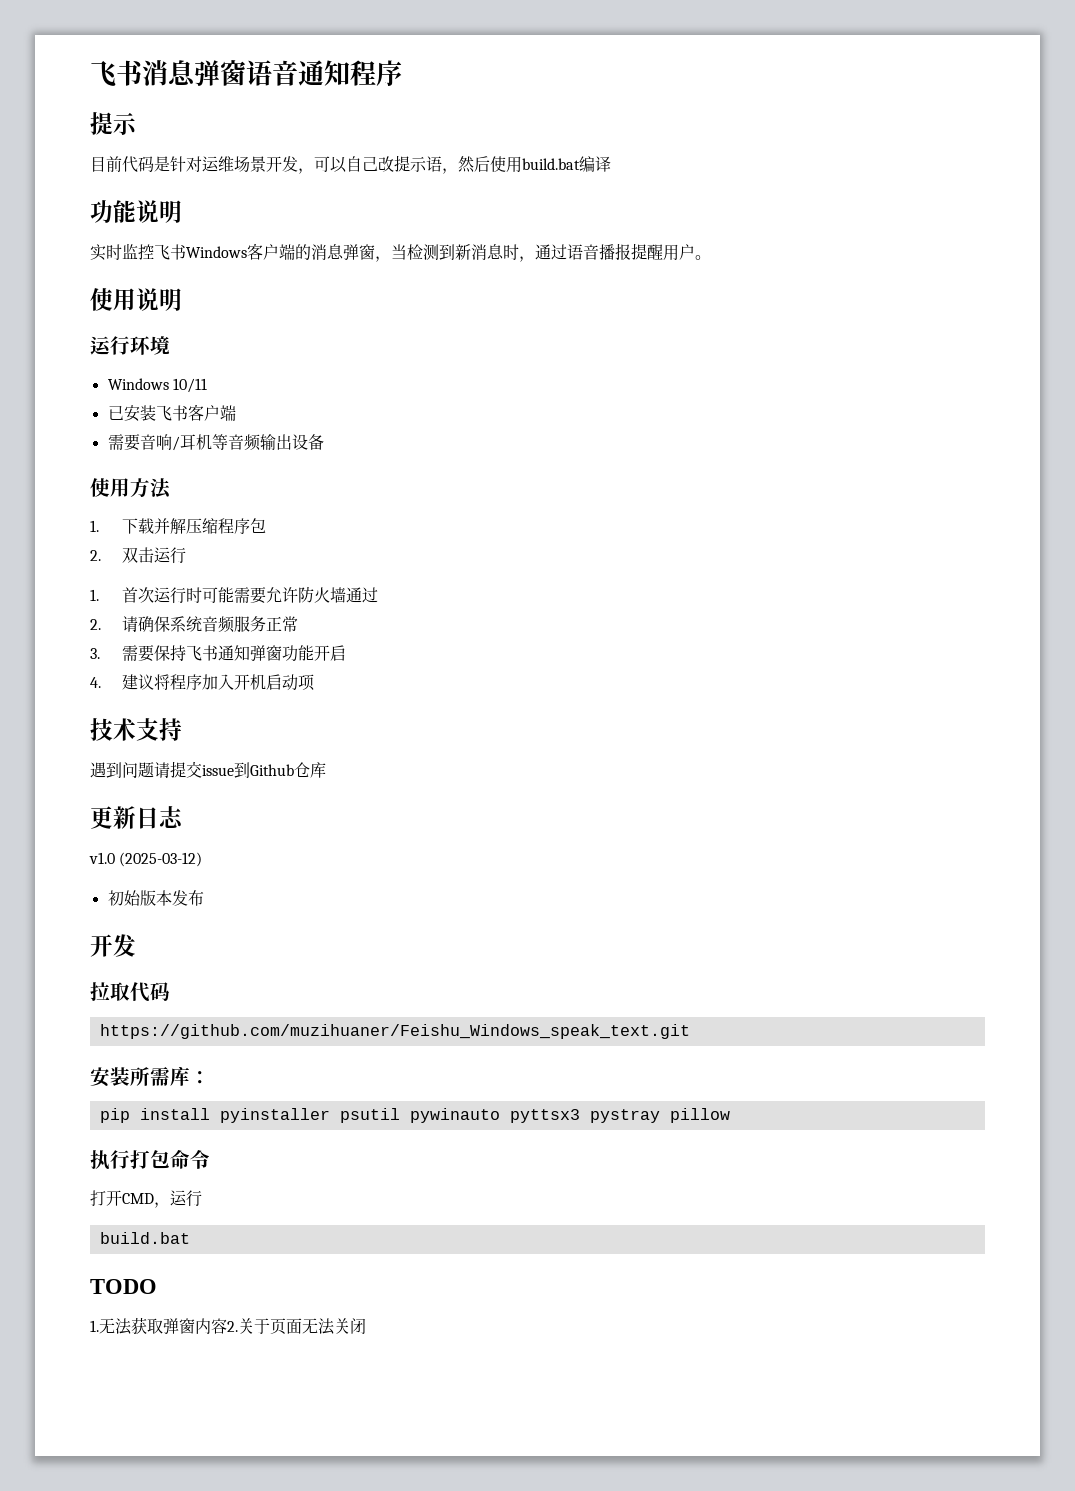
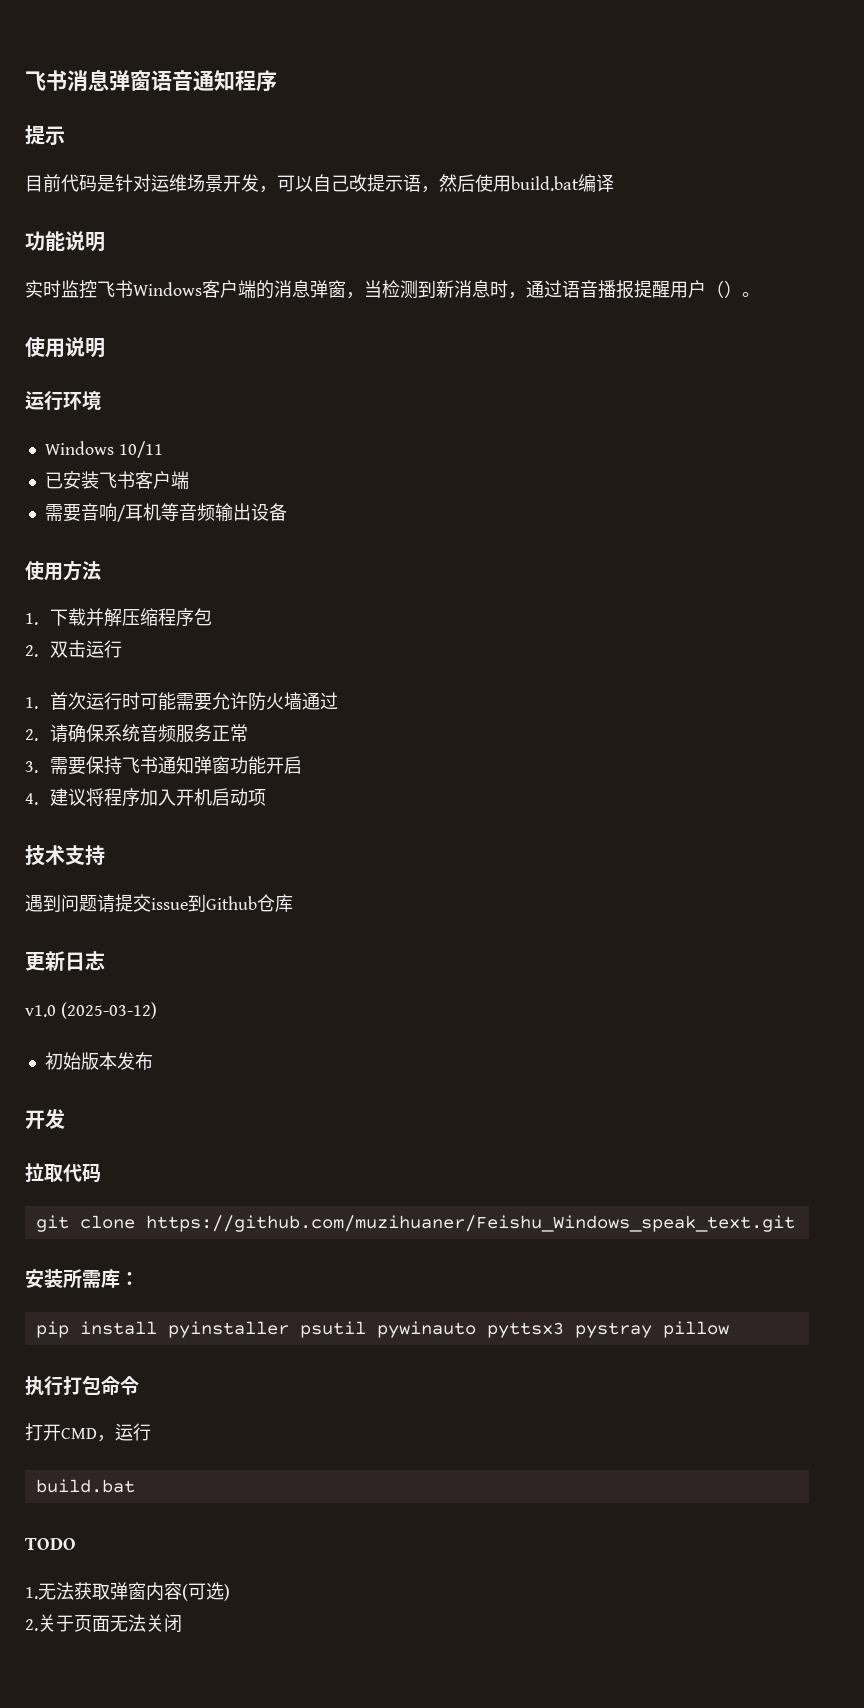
- 实时监控飞书Windows客户端的消息弹窗，当检测到新消息时，通过语音播报提醒用户。
+ 实时监控飞书Windows客户端的消息弹窗，当检测到新消息时，通过语音播报提醒用户（）。
- https://github.com/muzihuaner/Feishu_Windows_speak_text.git
+ git clone https://github.com/muzihuaner/Feishu_Windows_speak_text.git
- 1.无法获取弹窗内容2.关于页面无法关闭
+ 1.无法获取弹窗内容(可选)
+ 2.关于页面无法关闭

